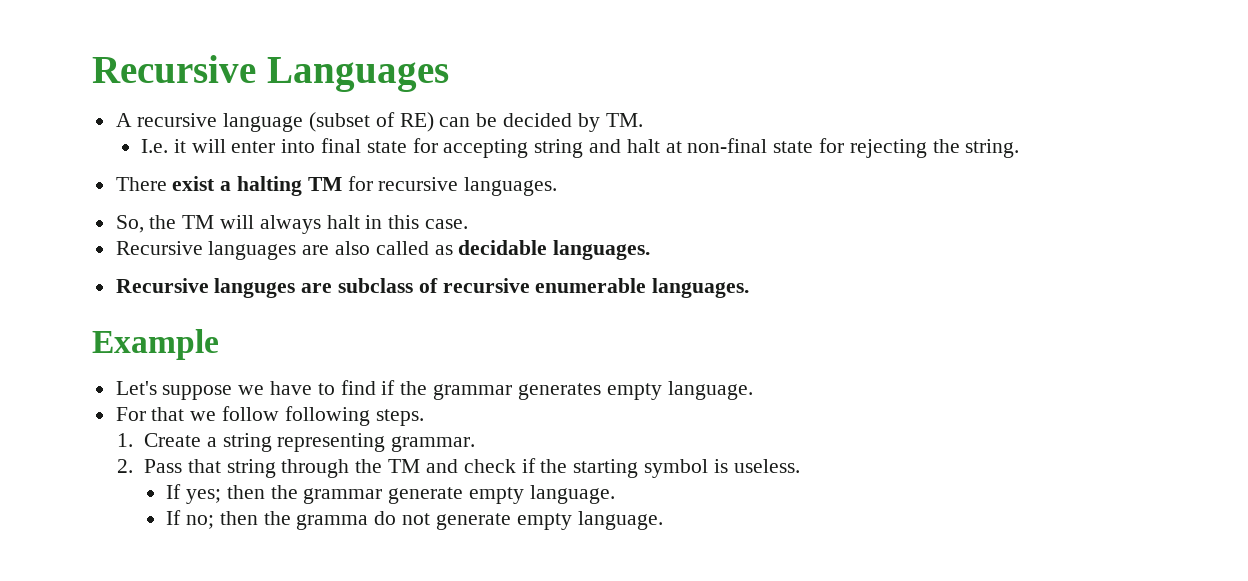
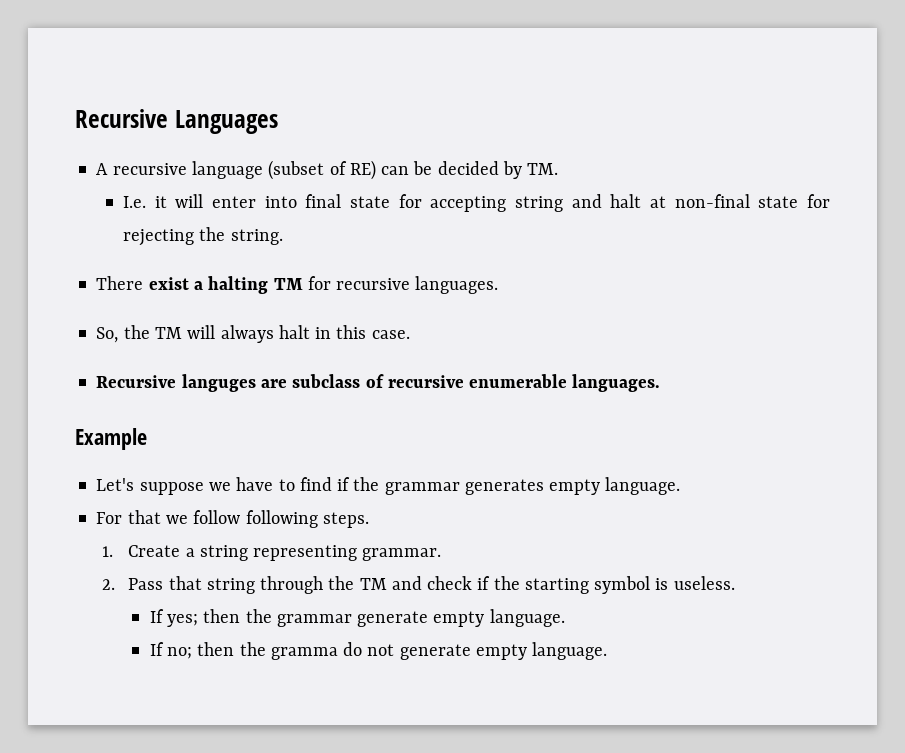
- Recursive languages are also called as decidable languages.

